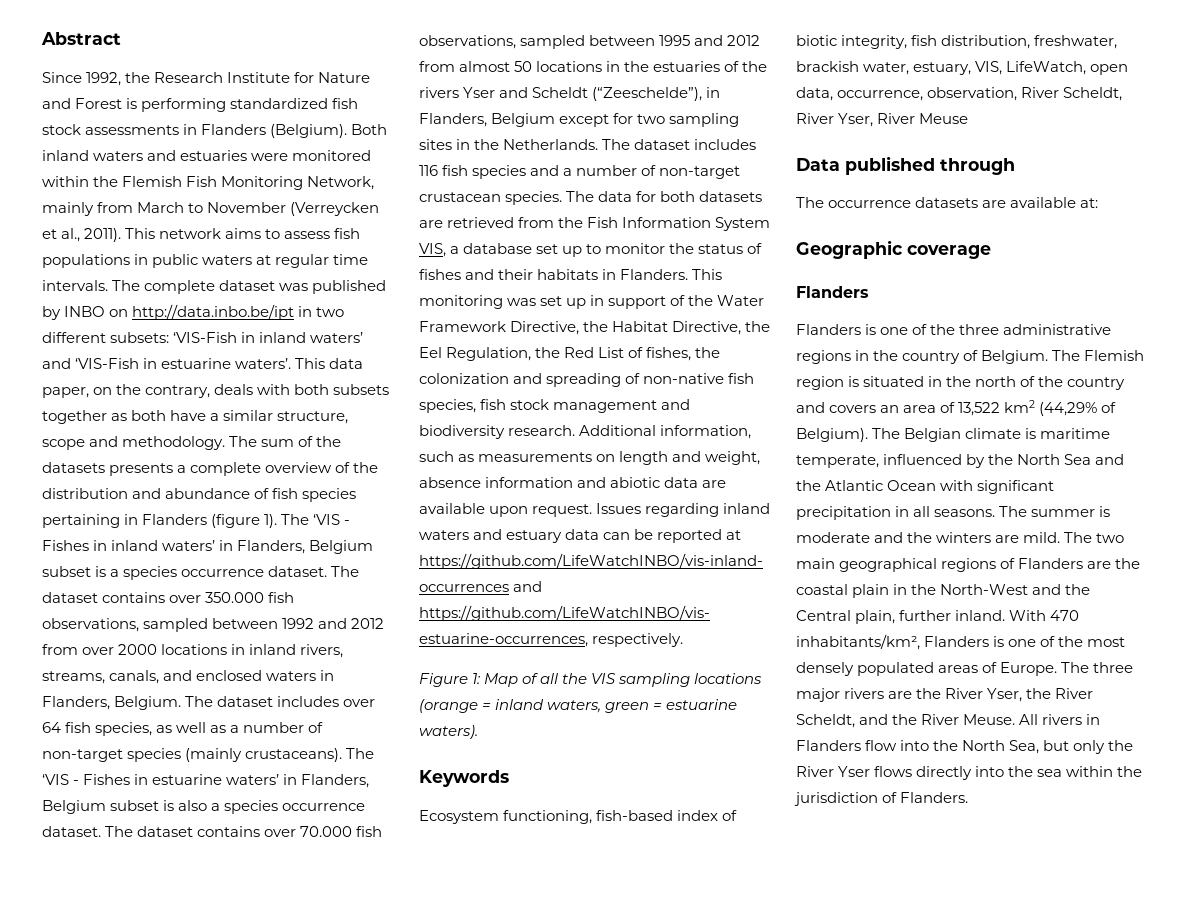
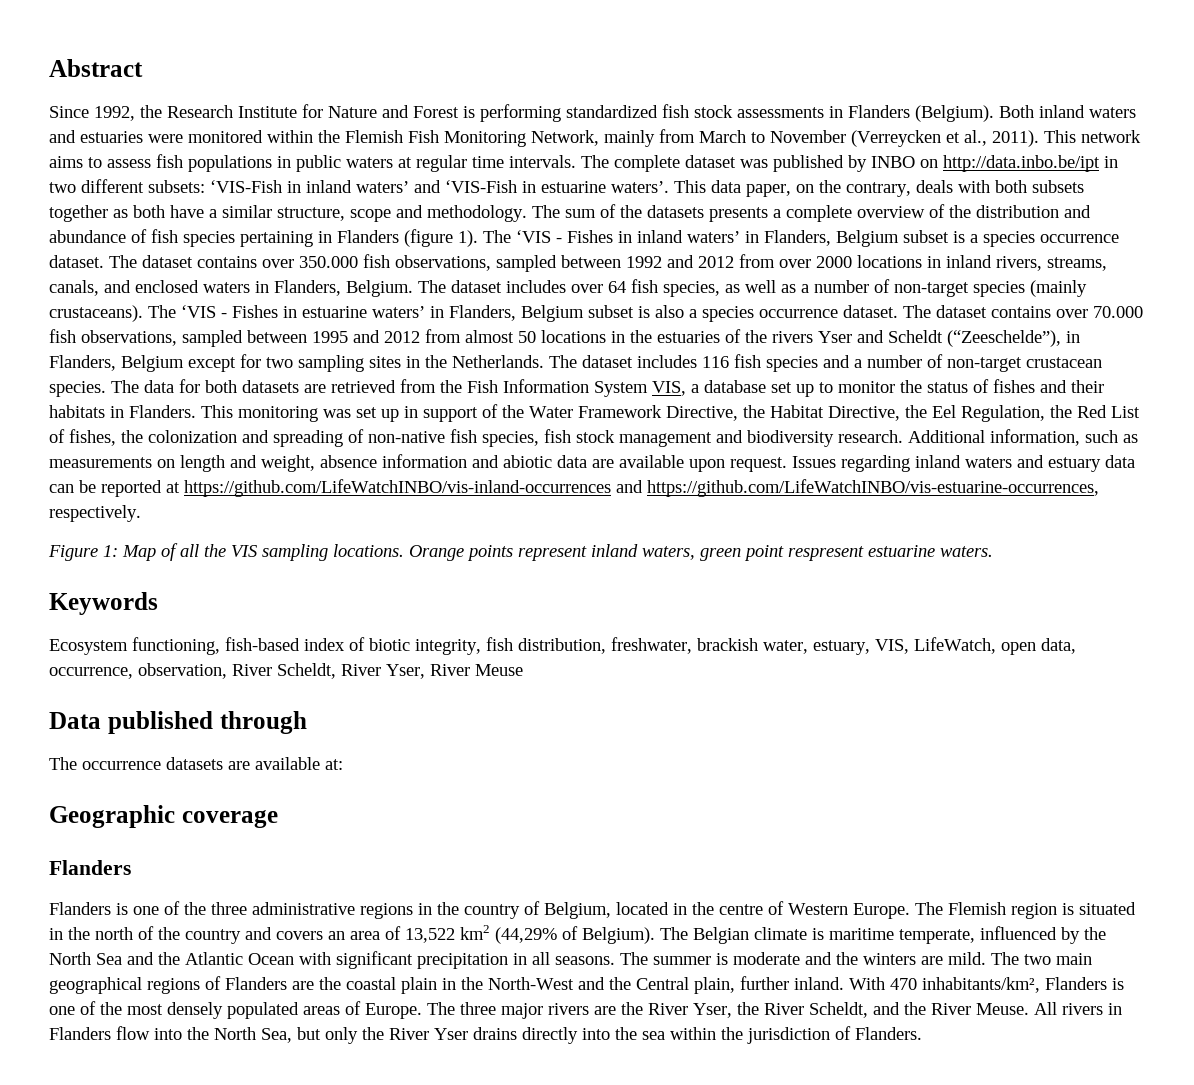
- Figure 1: Map of all the VIS sampling locations (orange = inland waters, green = estuarine waters).
+ Figure 1: Map of all the VIS sampling locations. Orange points represent inland waters, green point respresent estuarine waters.
- Flanders is one of the three administrative regions in the country of Belgium.
+ Flanders is one of the three administrative regions in the country of Belgium, located in the centre of Western Europe.
- All rivers in Flanders flow into the North Sea, but only the River Yser flows directly into the sea within the jurisdiction of Flanders.
+ All rivers in Flanders flow into the North Sea, but only the River Yser drains directly into the sea within the jurisdiction of Flanders.

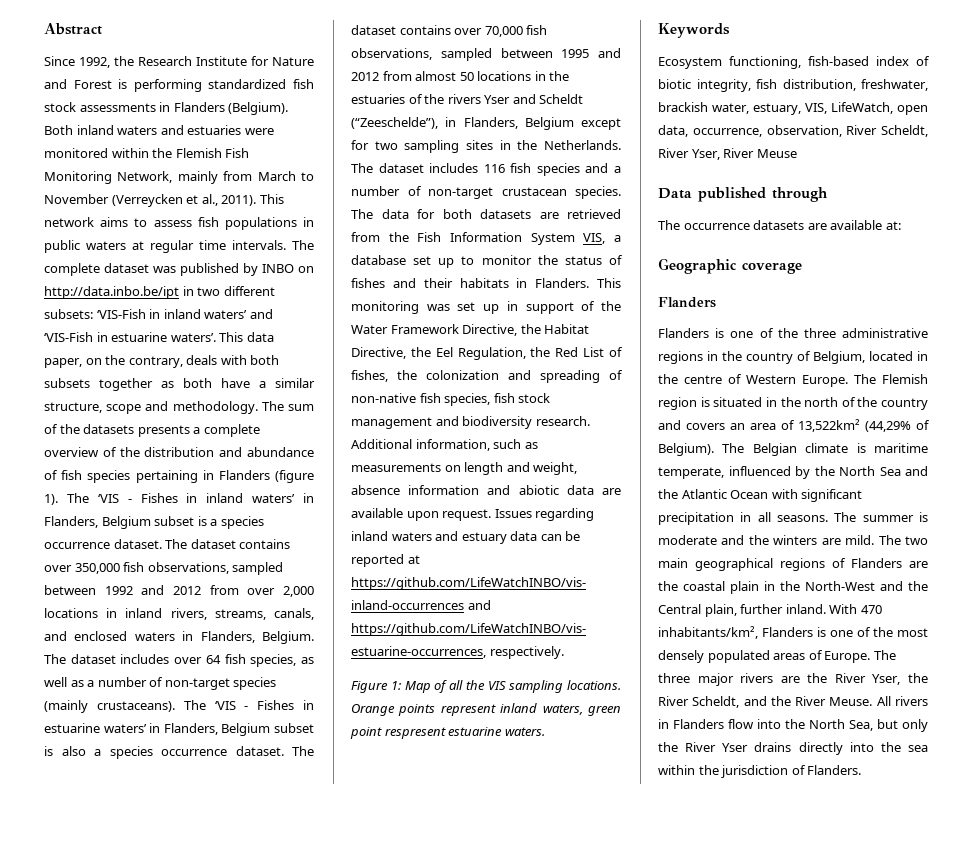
- The dataset contains over 350.000 fish observations, sampled between 1992 and 2012 from over 2000 locations in inland rivers, streams, canals, and enclosed waters in Flanders, Belgium.
+ The dataset contains over 350,000 fish observations, sampled between 1992 and 2012 from over 2,000 locations in inland rivers, streams, canals, and enclosed waters in Flanders, Belgium.
- The dataset contains over 70.000 fish observations, sampled between 1995 and 2012 from almost 50 locations in the estuaries of the rivers Yser and Scheldt (“Zeeschelde”), in Flanders, Belgium except for two sampling sites in the Netherlands.
+ The dataset contains over 70,000 fish observations, sampled between 1995 and 2012 from almost 50 locations in the estuaries of the rivers Yser and Scheldt (“Zeeschelde”), in Flanders, Belgium except for two sampling sites in the Netherlands.
- The Flemish region is situated in the north of the country and covers an area of 13,522 km2 (44,29% of Belgium).
+ The Flemish region is situated in the north of the country and covers an area of 13,522km² (44,29% of Belgium).

